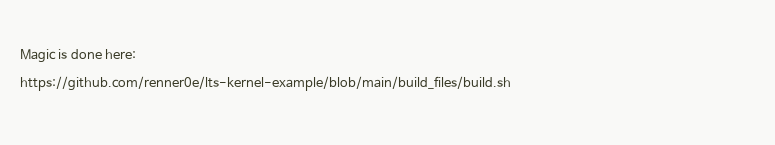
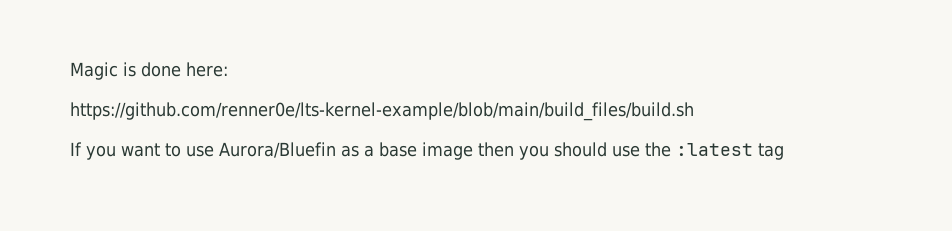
+ If you want to use Aurora/Bluefin as a base image then you should use the :latest tag

